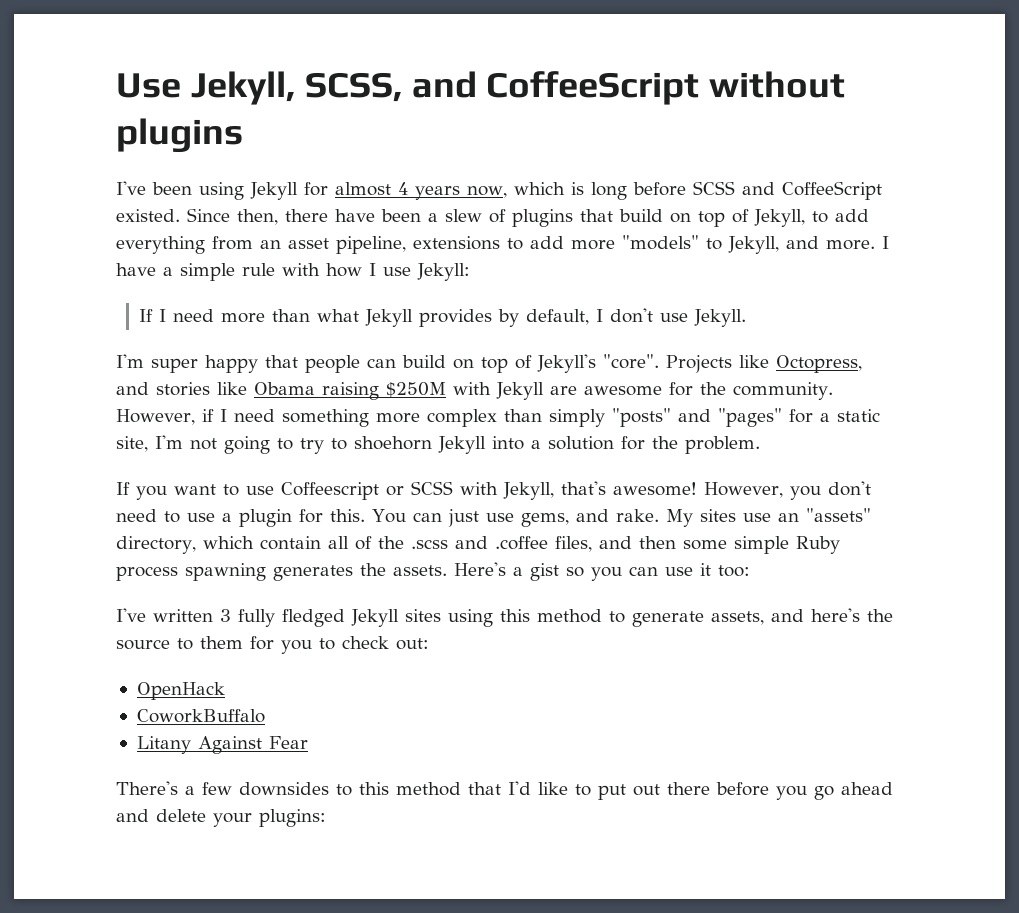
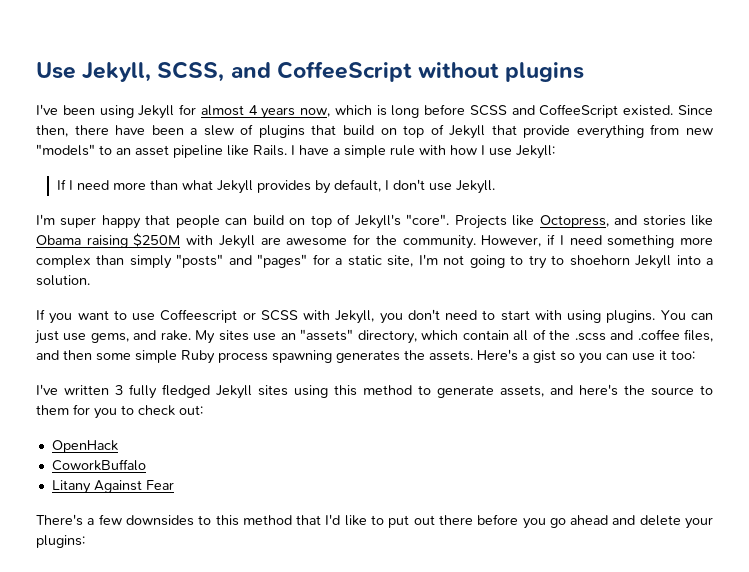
- Since then, there have been a slew of plugins that build on top of Jekyll, to add everything from an asset pipeline, extensions to add more "models" to Jekyll, and more.
+ Since then, there have been a slew of plugins that build on top of Jekyll that provide everything from new "models" to an asset pipeline like Rails.
- However, if I need something more complex than simply "posts" and "pages" for a static site, I'm not going to try to shoehorn Jekyll into a solution for the problem.
+ However, if I need something more complex than simply "posts" and "pages" for a static site, I'm not going to try to shoehorn Jekyll into a solution.
- If you want to use Coffeescript or SCSS with Jekyll, that's awesome! However, you don't need to use a plugin for this.
+ If you want to use Coffeescript or SCSS with Jekyll, you don't need to start with using plugins.

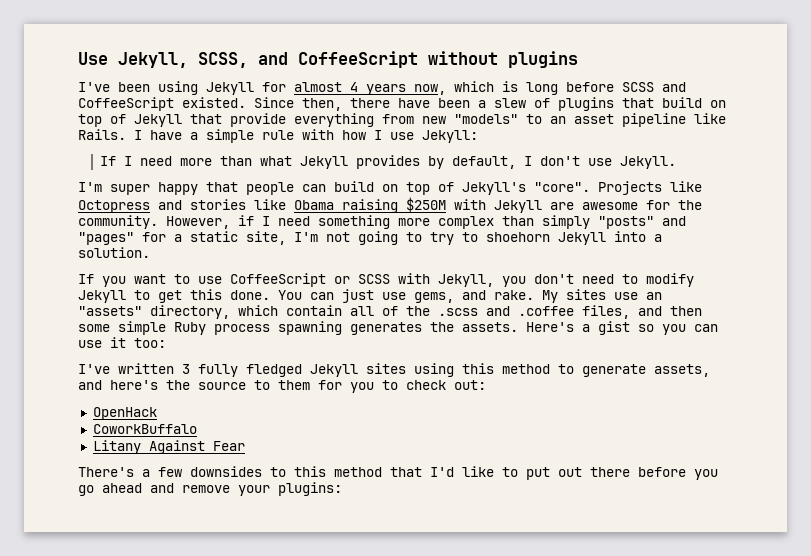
- Projects like Octopress, and stories like Obama raising $250M with Jekyll are awesome for the community.
+ Projects like Octopress and stories like Obama raising $250M with Jekyll are awesome for the community.
- If you want to use Coffeescript or SCSS with Jekyll, you don't need to start with using plugins.
+ If you want to use CoffeeScript or SCSS with Jekyll, you don't need to modify Jekyll to get this done.
- There's a few downsides to this method that I'd like to put out there before you go ahead and delete your plugins:
+ There's a few downsides to this method that I'd like to put out there before you go ahead and remove your plugins:

